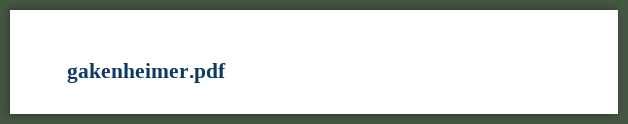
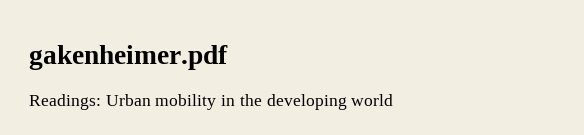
+ Readings: Urban mobility in the developing world

